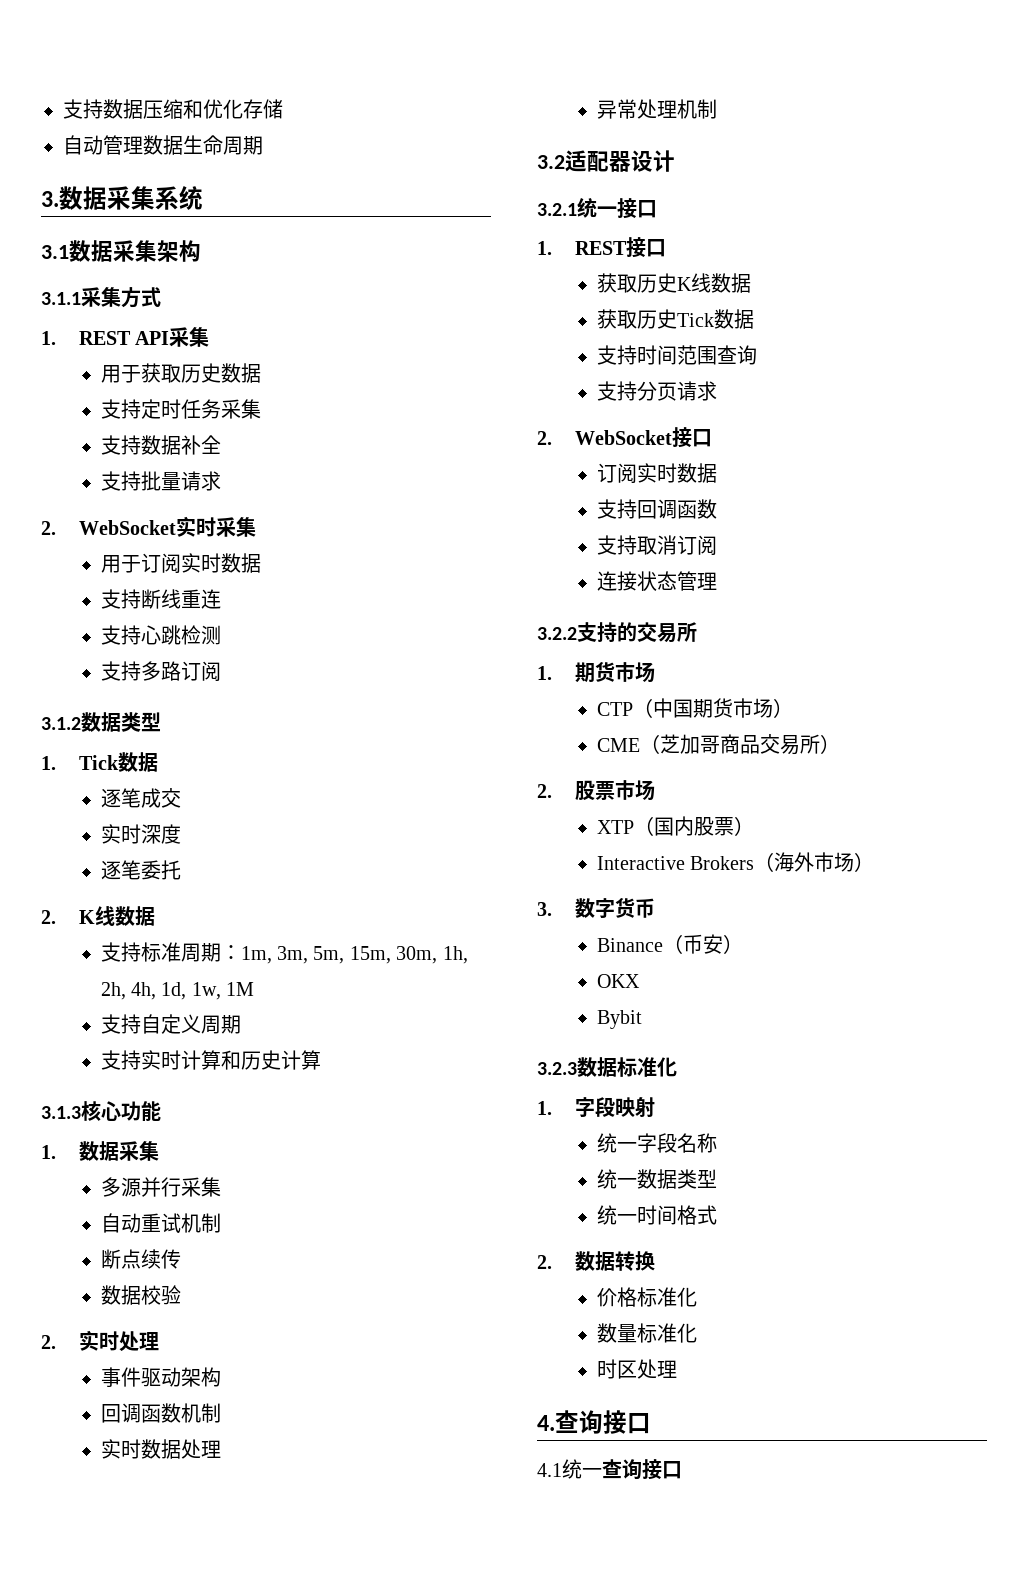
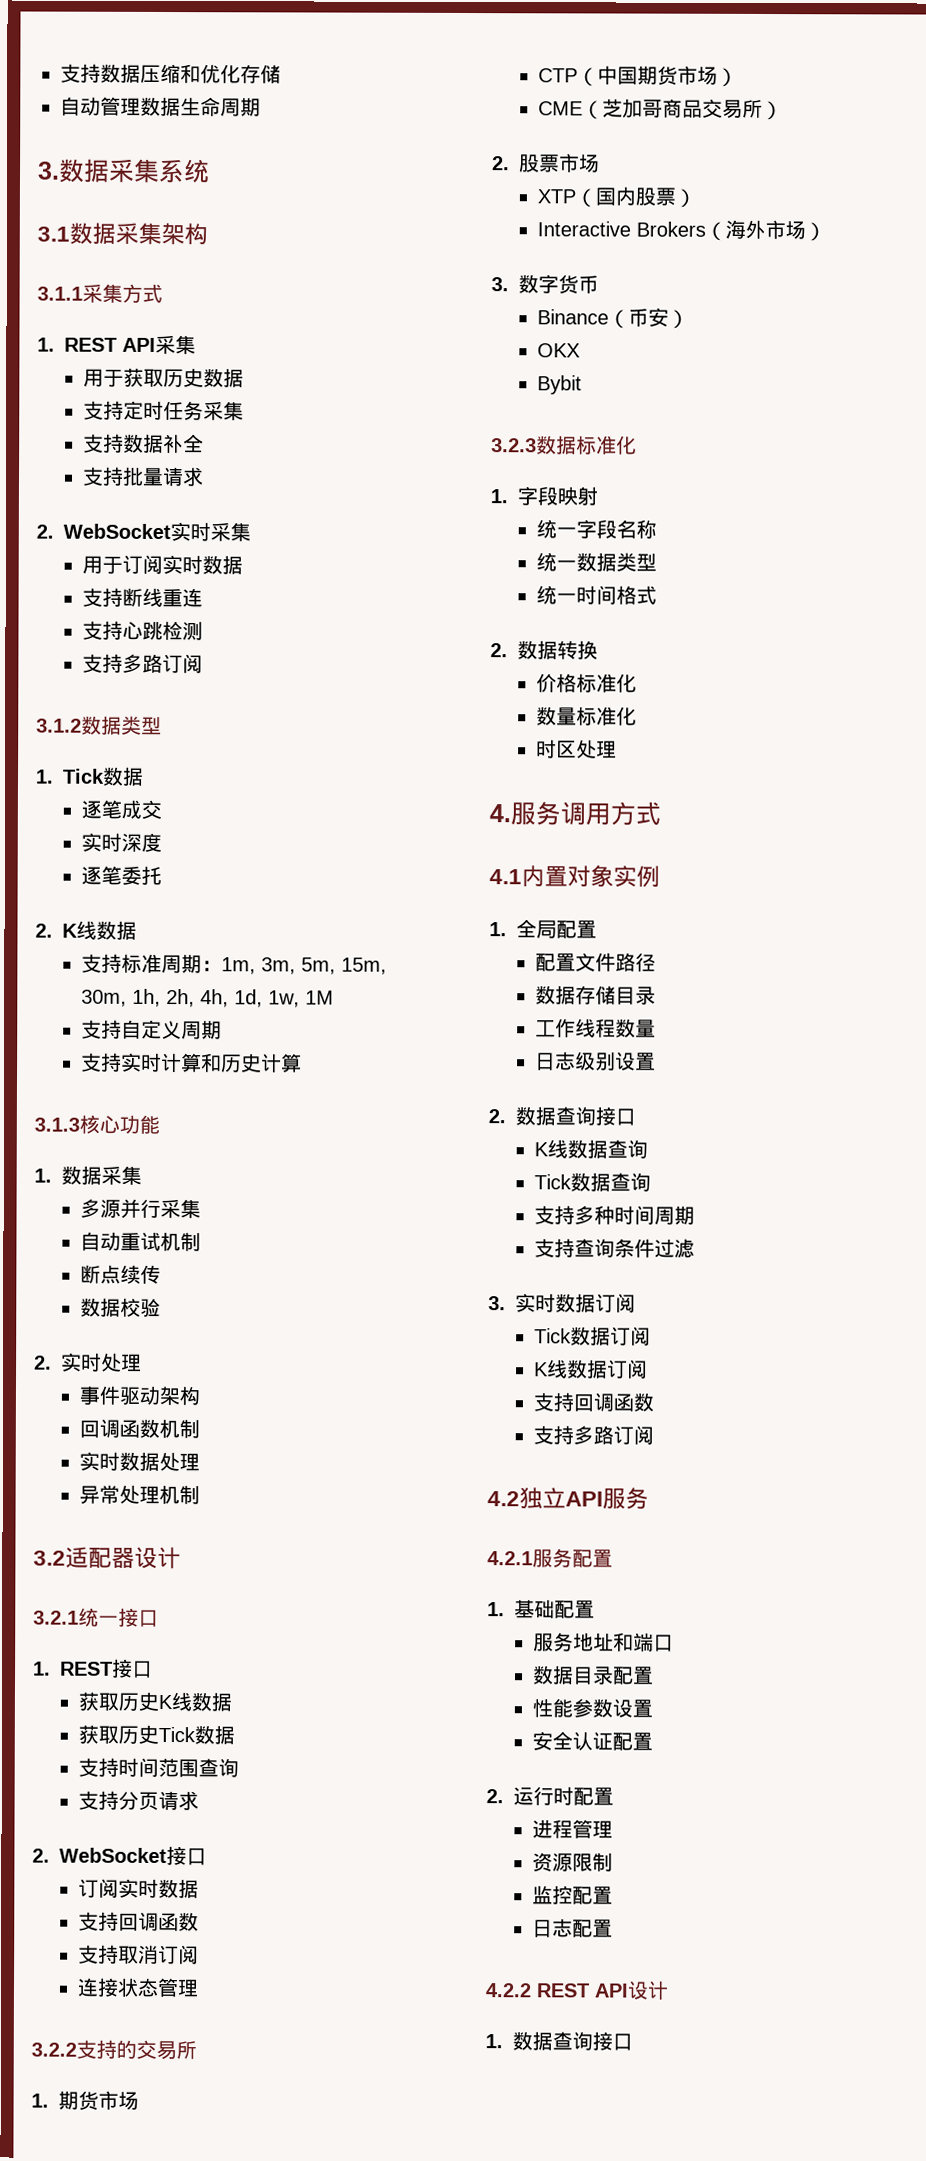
- 4.查询接口
- 4.1统一查询接口
+ 4.服务调用方式
+ 4.1内置对象实例
+ 1.全局配置
+ 配置文件路径
+ 数据存储目录
+ 工作线程数量
+ 日志级别设置
+ 2.数据查询接口
+ K线数据查询
+ Tick数据查询
+ 支持多种时间周期
+ 支持查询条件过滤
+ 3.实时数据订阅
+ Tick数据订阅
+ K线数据订阅
+ 支持回调函数
+ 支持多路订阅
+ 4.2独立API服务
+ 4.2.1服务配置
+ 1.基础配置
+ 服务地址和端口
+ 数据目录配置
+ 性能参数设置
+ 安全认证配置
+ 2.运行时配置
+ 进程管理
+ 资源限制
+ 监控配置
+ 日志配置
+ 4.2.2 REST API设计
+ 1.数据查询接口

